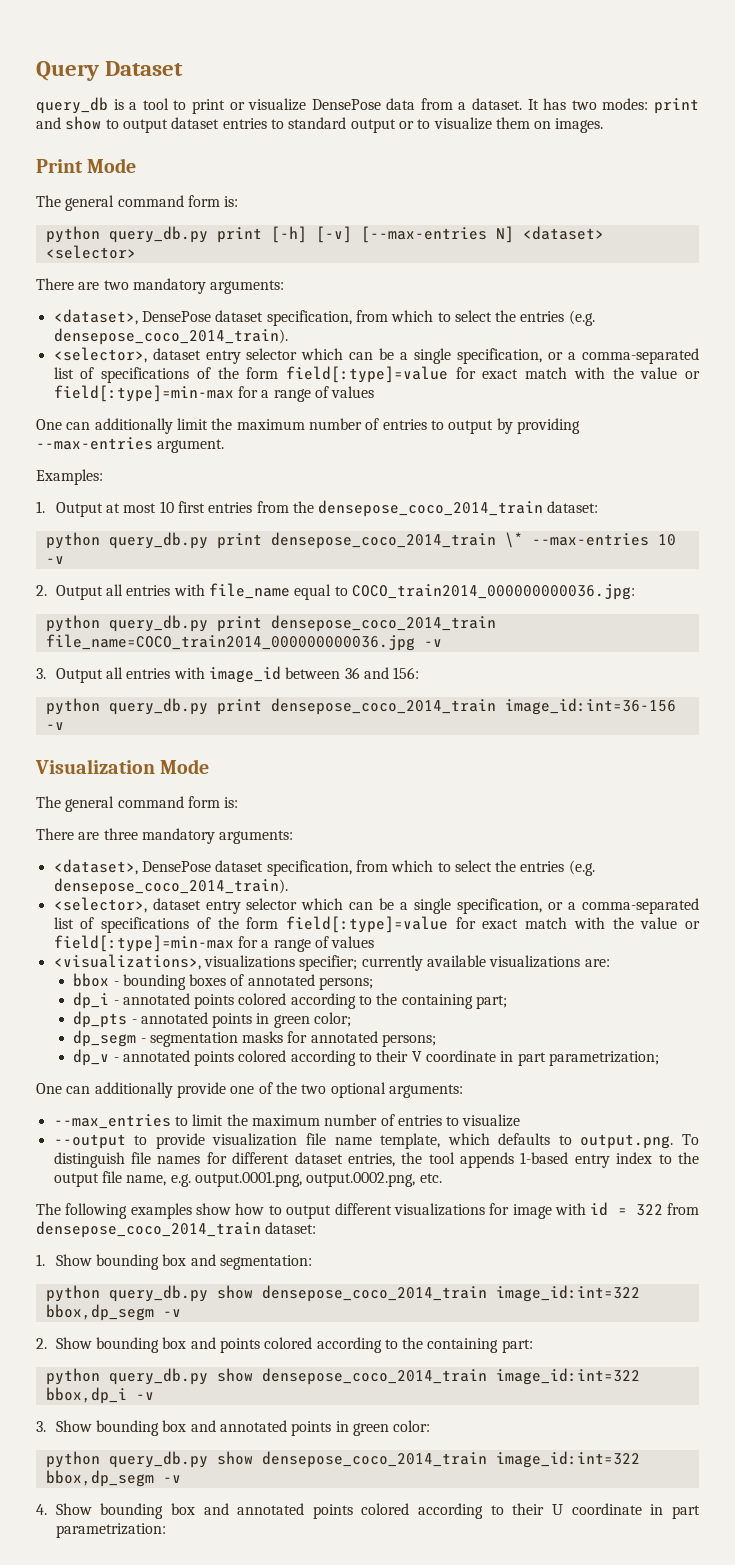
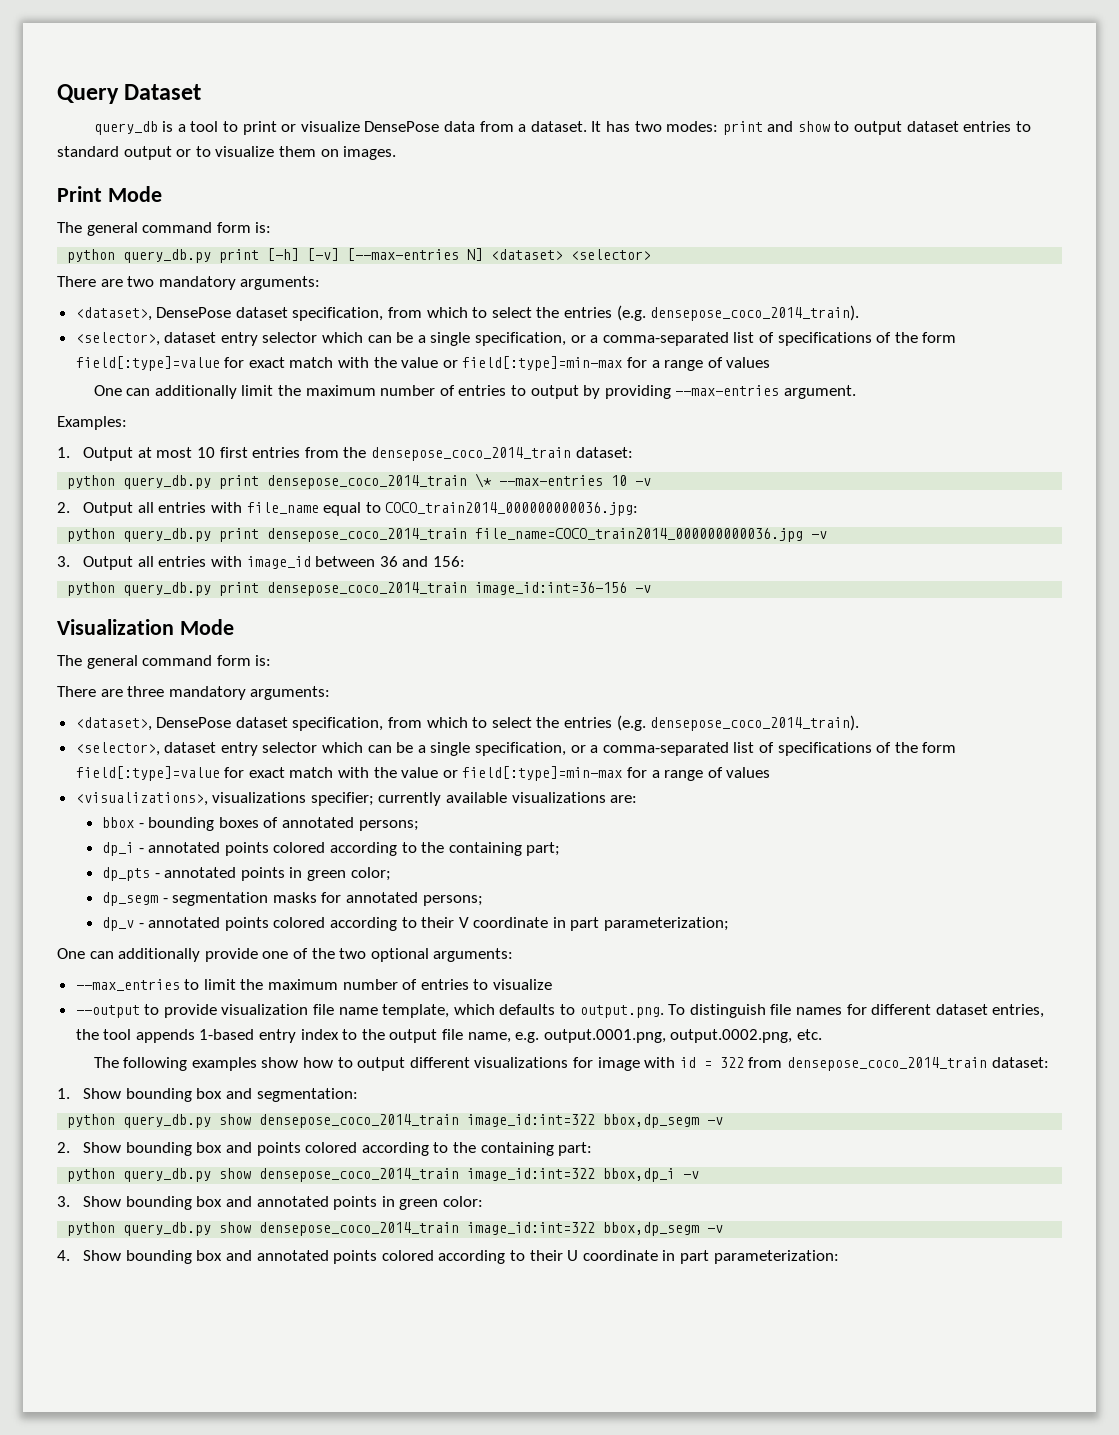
- dp_v - annotated points colored according to their V coordinate in part parametrization;
+ dp_v - annotated points colored according to their V coordinate in part parameterization;
- 4. Show bounding box and annotated points colored according to their U coordinate in part parametrization:
+ 4. Show bounding box and annotated points colored according to their U coordinate in part parameterization:

